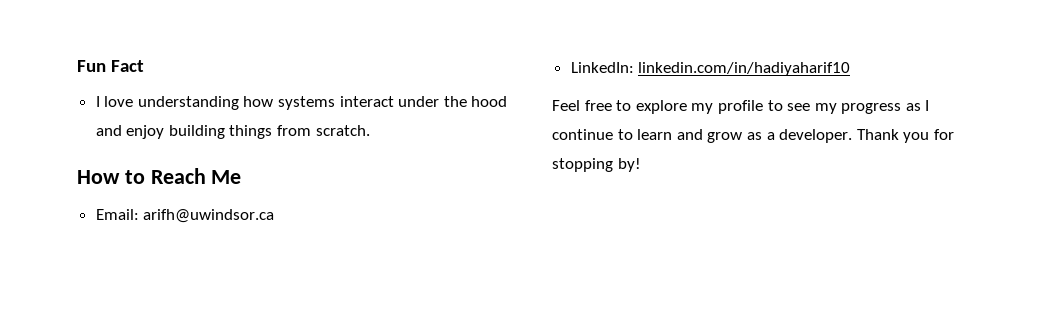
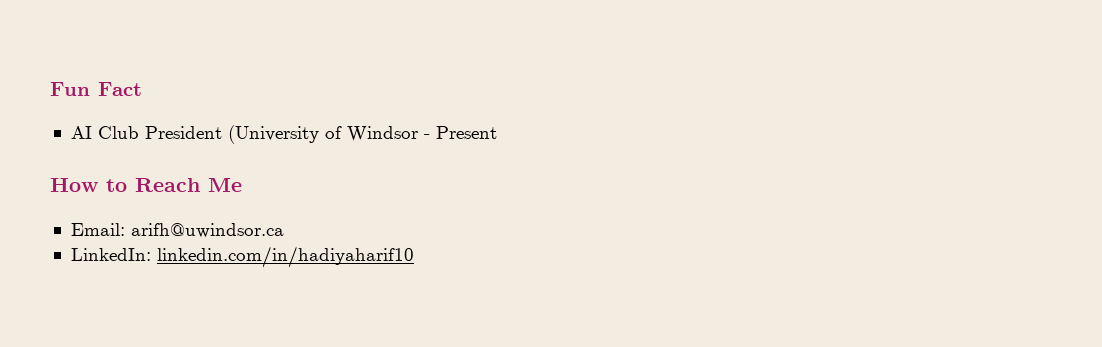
- I love understanding how systems interact under the hood and enjoy building things from scratch.
+ AI Club President (University of Windsor - Present
- Feel free to explore my profile to see my progress as I continue to learn and grow as a developer. Thank you for stopping by!

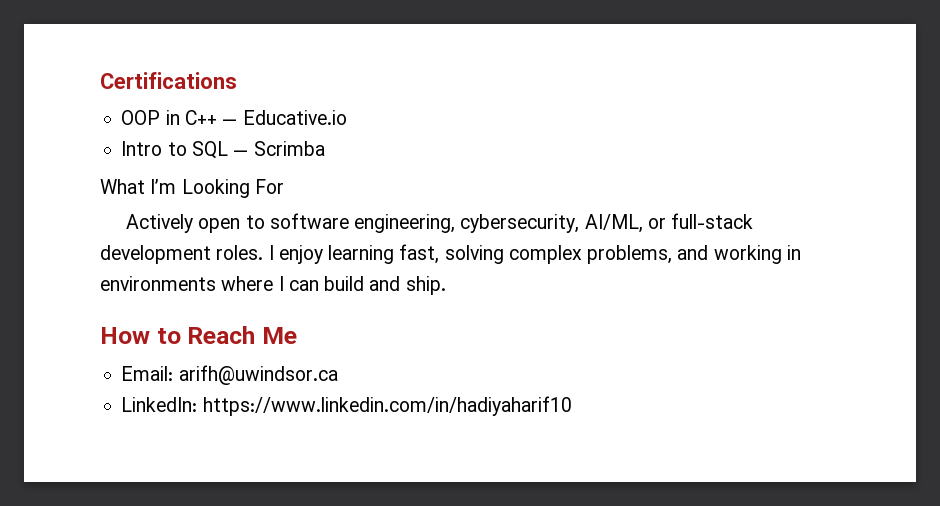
- Fun Fact
- AI Club President (University of Windsor - Present
+ Certifications
+ OOP in C++ — Educative.io
+ Intro to SQL — Scrimba
+ What I’m Looking For
+ Actively open to software engineering, cybersecurity, AI/ML, or full-stack development roles. I enjoy learning fast, solving complex problems, and working in environments where I can build and ship.
- LinkedIn: linkedin.com/in/hadiyaharif10
+ LinkedIn: https://www.linkedin.com/in/hadiyaharif10

